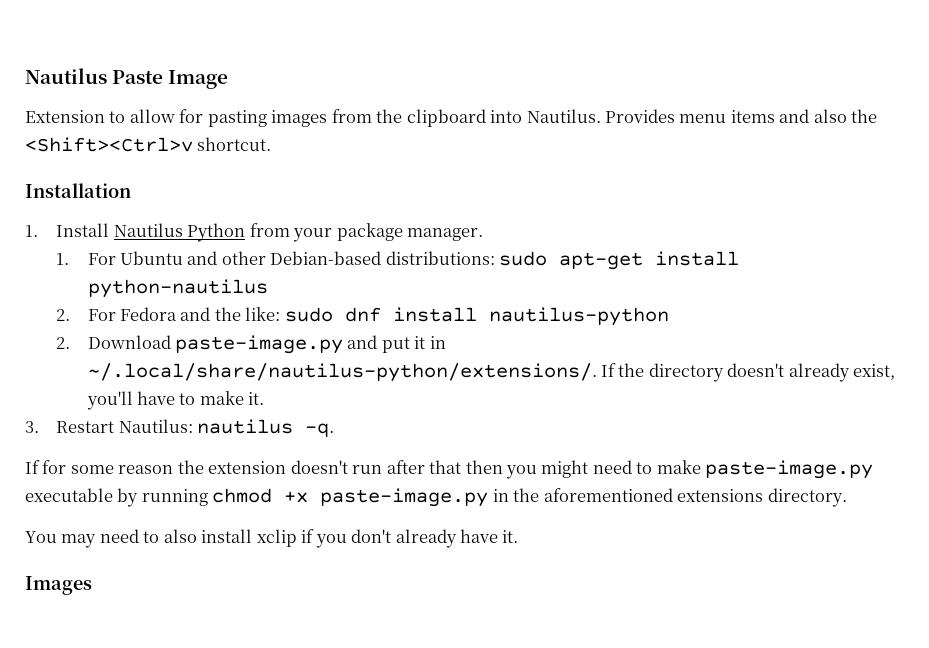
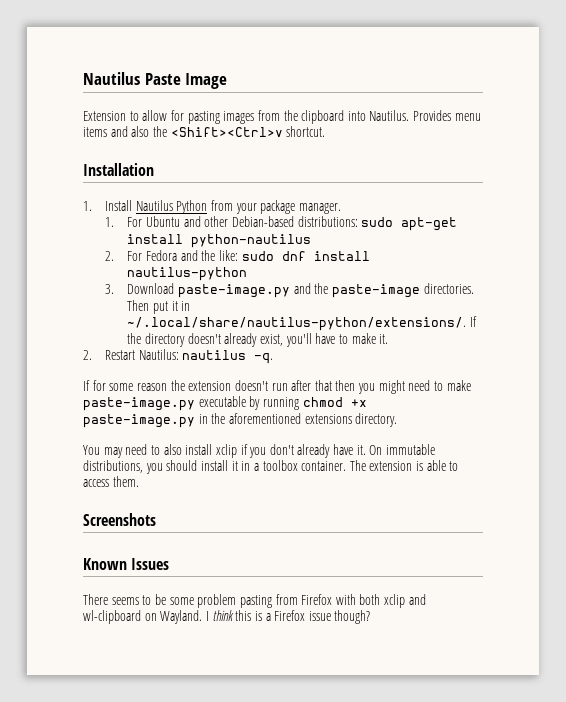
- 2. Download paste-image.py and put it in ~/.local/share/nautilus-python/extensions/. If the directory doesn't already exist, you'll have to make it.
+ 3. Download paste-image.py and the paste-image directories. Then put it in ~/.local/share/nautilus-python/extensions/. If the directory doesn't already exist, you'll have to make it.
- 3. Restart Nautilus: nautilus -q.
+ 2. Restart Nautilus: nautilus -q.
- You may need to also install xclip if you don't already have it.
- Images
+ You may need to also install xclip if you don't already have it. On immutable distributions, you should install it in a toolbox container. The extension is able to access them.
+ Screenshots
+ Known Issues
+ There seems to be some problem pasting from Firefox with both xclip and wl-clipboard on Wayland. I think this is a Firefox issue though?

